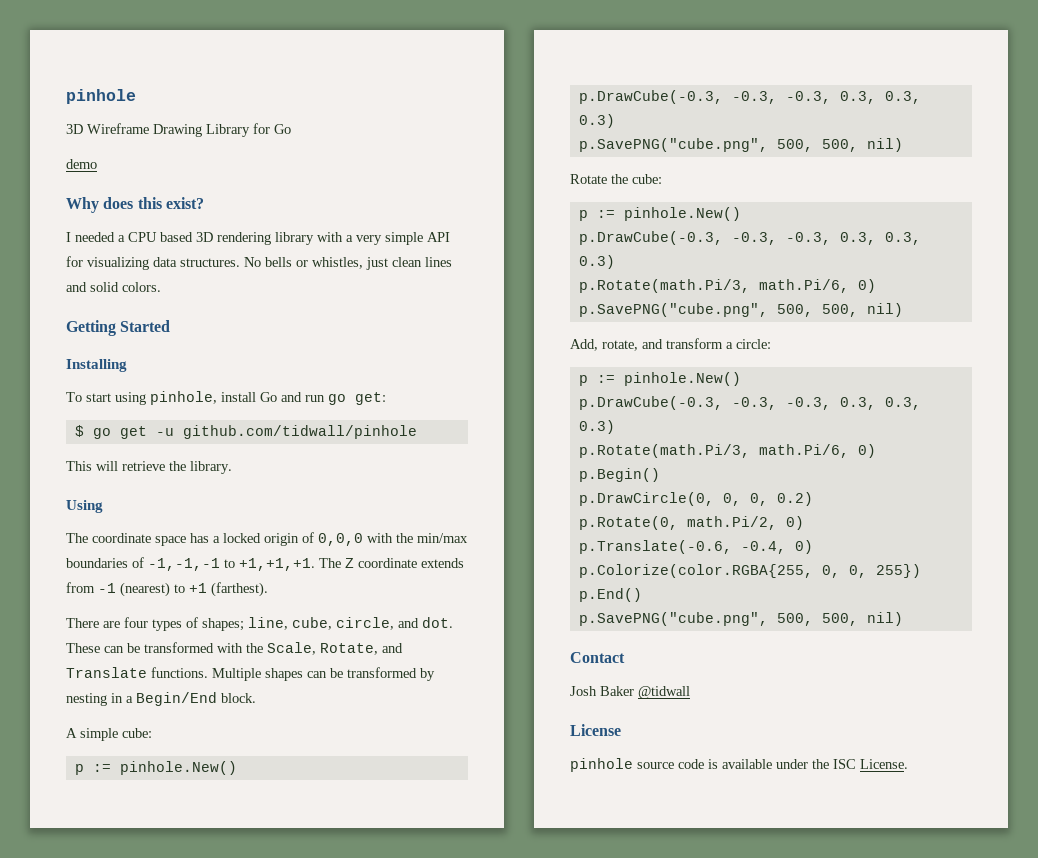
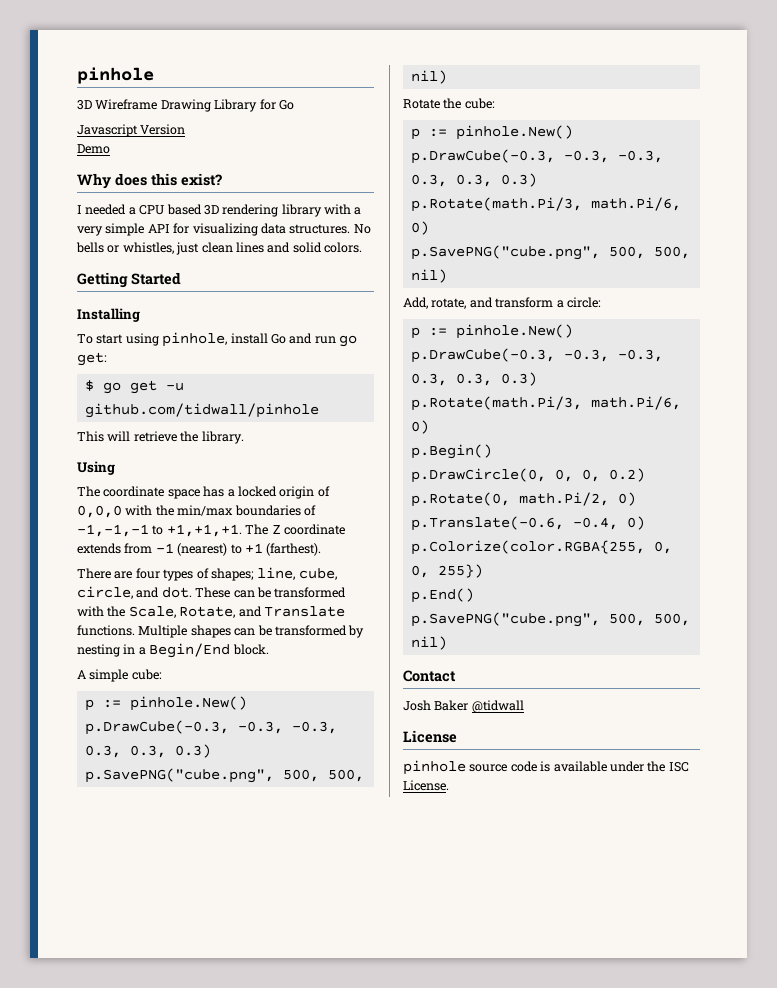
- demo
+ Javascript Version
+ Demo

